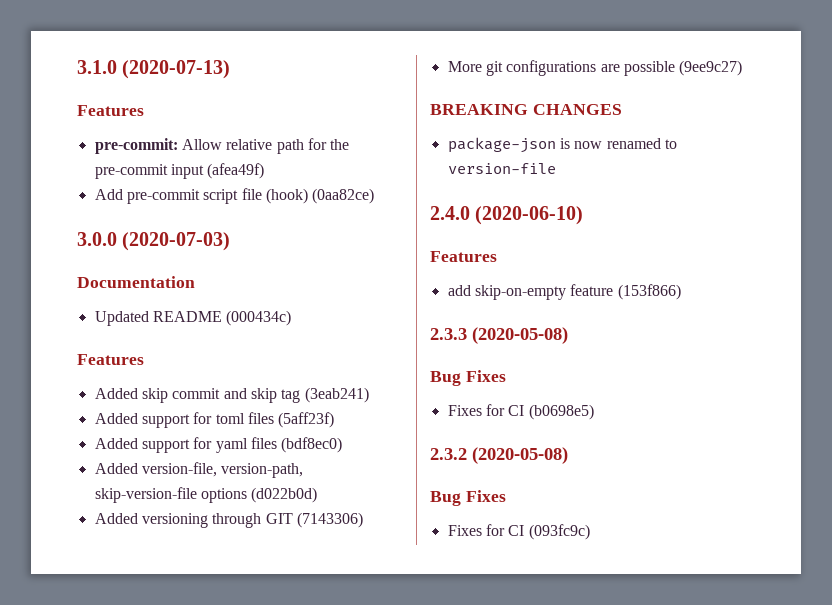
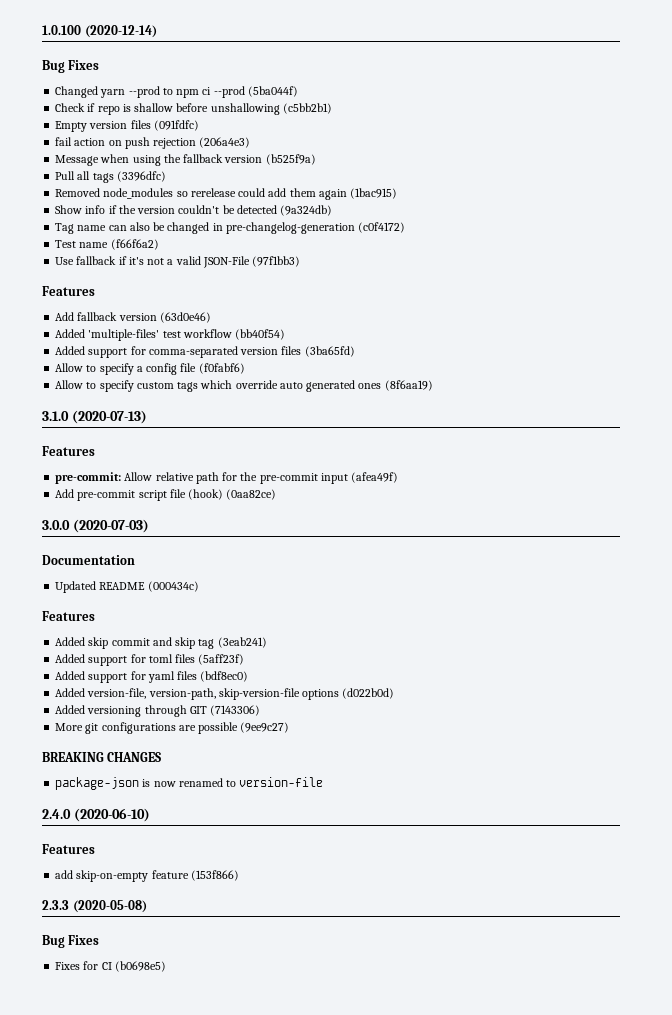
+ 1.0.100 (2020-12-14)
+ Bug Fixes
+ Changed yarn --prod to npm ci --prod (5ba044f)
+ Check if repo is shallow before unshallowing (c5bb2b1)
+ Empty version files (091fdfc)
+ fail action on push rejection (206a4e3)
+ Message when using the fallback version (b525f9a)
+ Pull all tags (3396dfc)
+ Removed node_modules so rerelease could add them again (1bac915)
+ Show info if the version couldn't be detected (9a324db)
+ Tag name can also be changed in pre-changelog-generation (c0f4172)
+ Test name (f66f6a2)
+ Use fallback if it's not a valid JSON-File (97f1bb3)
+ Features
+ Add fallback version (63d0e46)
+ Added 'multiple-files' test workflow (bb40f54)
+ Added support for comma-separated version files (3ba65fd)
+ Allow to specify a config file (f0fabf6)
+ Allow to specify custom tags which override auto generated ones (8f6aa19)
- 2.3.2 (2020-05-08)
- Bug Fixes
- Fixes for CI (093fc9c)

